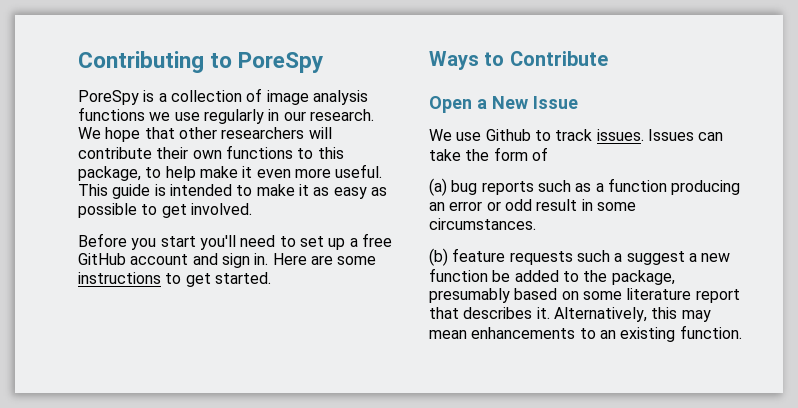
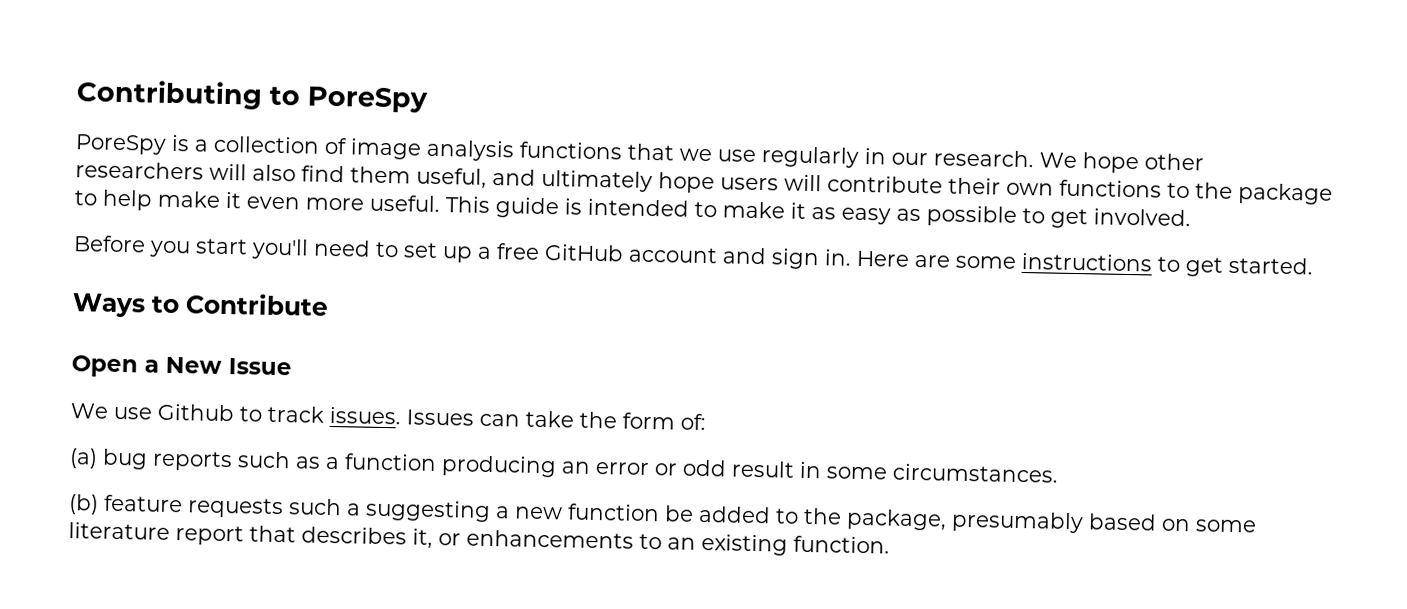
- PoreSpy is a collection of image analysis functions we use regularly in our research.
+ PoreSpy is a collection of image analysis functions that we use regularly in our research.
- We hope that other researchers will contribute their own functions to this package, to help make it even more useful.
+ We hope other researchers will also find them useful, and ultimately hope users will contribute their own functions to the package to help make it even more useful.
- Issues can take the form of
+ Issues can take the form of:
- (b) feature requests such a suggest a new function be added to the package, presumably based on some literature report that describes it. Alternatively, this may mean enhancements to an existing function.
+ (b) feature requests such a suggesting a new function be added to the package, presumably based on some literature report that describes it, or enhancements to an existing function.

